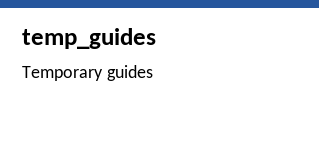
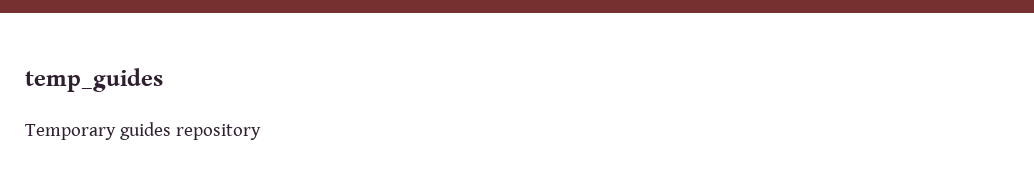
- Temporary guides
+ Temporary guides repository

